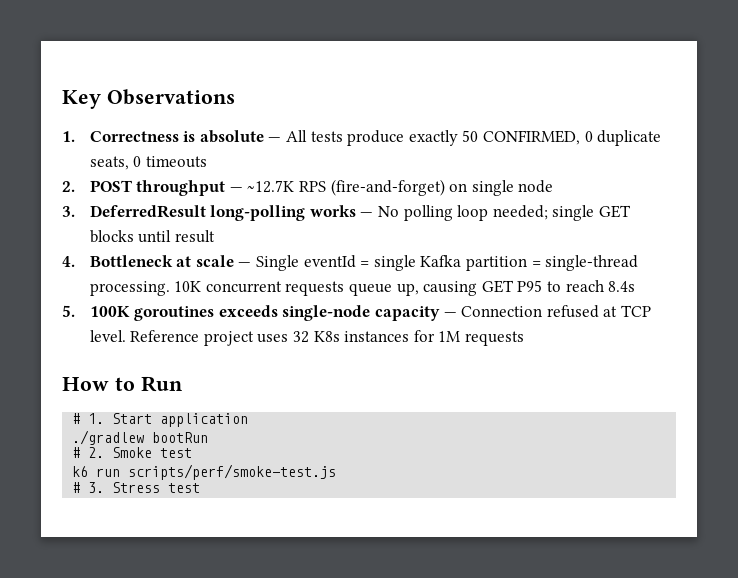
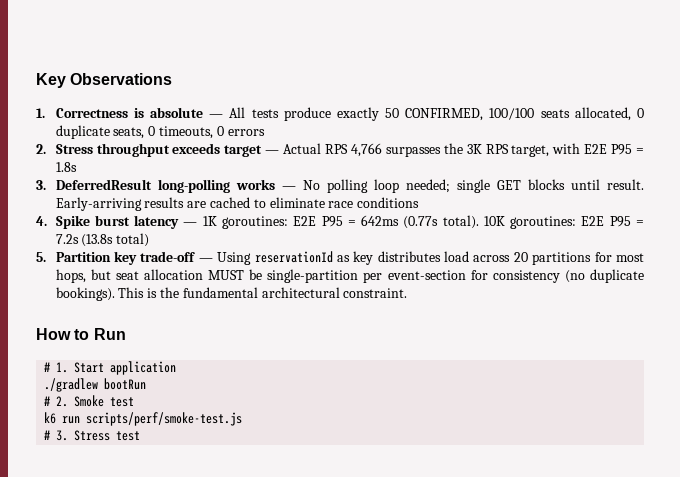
- 1. Correctness is absolute — All tests produce exactly 50 CONFIRMED, 0 duplicate seats, 0 timeouts
- 2. POST throughput — ~12.7K RPS (fire-and-forget) on single node
+ 1. Correctness is absolute — All tests produce exactly 50 CONFIRMED, 100/100 seats allocated, 0 duplicate seats, 0 timeouts, 0 errors
+ 2. Stress throughput exceeds target — Actual RPS 4,766 surpasses the 3K RPS target, with E2E P95 = 1.8s
- 3. DeferredResult long-polling works — No polling loop needed; single GET blocks until result
- 4. Bottleneck at scale — Single eventId = single Kafka partition = single-thread processing. 10K concurrent requests queue up, causing GET P95 to reach 8.4s
- 5. 100K goroutines exceeds single-node capacity — Connection refused at TCP level. Reference project uses 32 K8s instances for 1M requests
+ 3. DeferredResult long-polling works — No polling loop needed; single GET blocks until result. Early-arriving results are cached to eliminate race conditions
+ 4. Spike burst latency — 1K goroutines: E2E P95 = 642ms (0.77s total). 10K goroutines: E2E P95 = 7.2s (13.8s total)
+ 5. Partition key trade-off — Using reservationId as key distributes load across 20 partitions for most hops, but seat allocation MUST be single-partition per event-section for consistency (no duplicate bookings). This is the fundamental architectural constraint.

